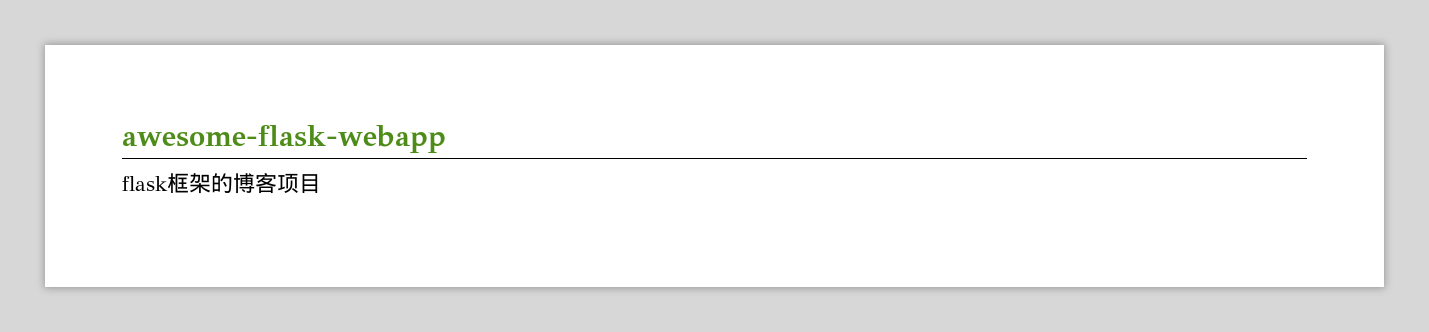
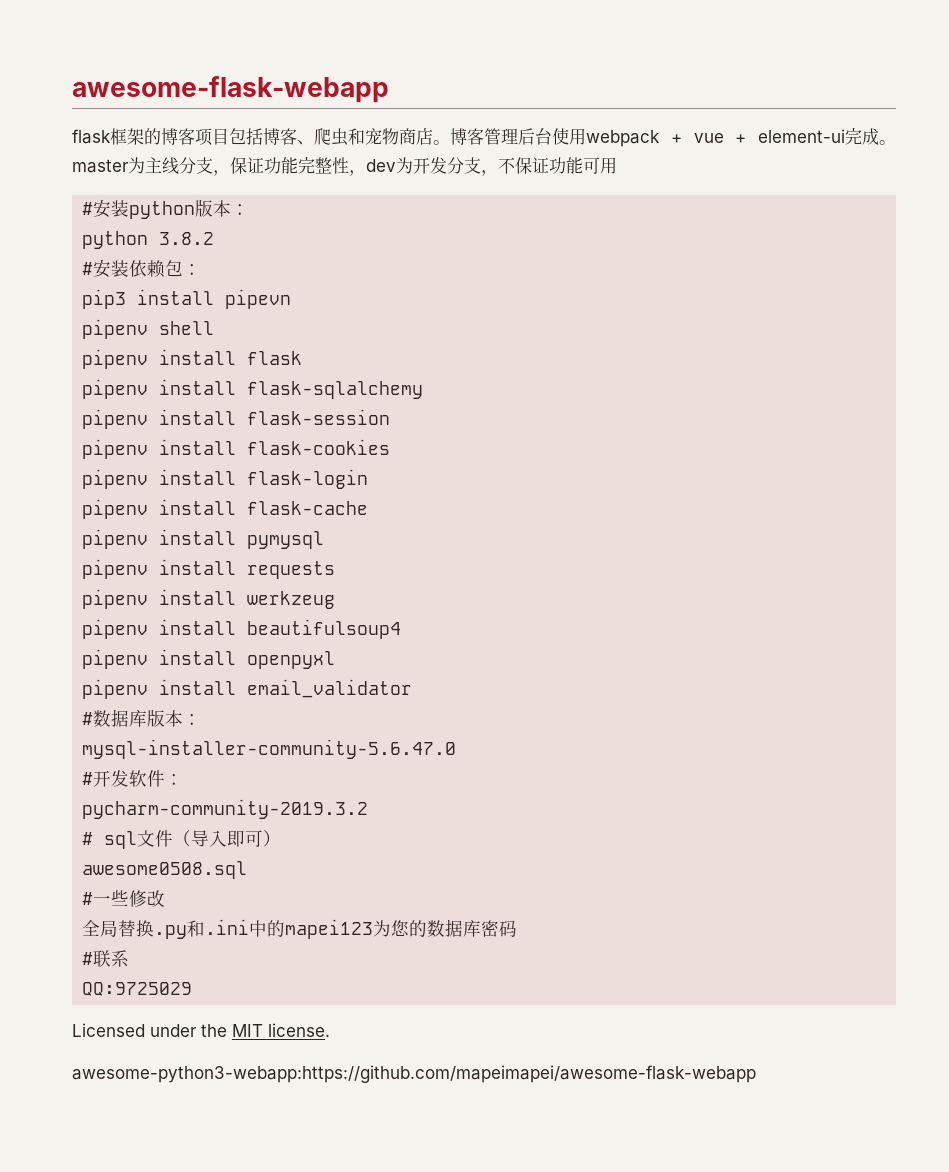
- flask框架的博客项目
+ flask框架的博客项目包括博客、爬虫和宠物商店。博客管理后台使用webpack + vue + element-ui完成。master为主线分支，保证功能完整性，dev为开发分支，不保证功能可用
+ #安装python版本：
+ python 3.8.2
+ #安装依赖包：
+ pip3 install pipevn
+ pipenv shell
+ pipenv install flask
+ pipenv install flask-sqlalchemy
+ pipenv install flask-session
+ pipenv install flask-cookies
+ pipenv install flask-login
+ pipenv install flask-cache
+ pipenv install pymysql
+ pipenv install requests
+ pipenv install werkzeug
+ pipenv install beautifulsoup4
+ pipenv install openpyxl
+ pipenv install email_validator
+ #数据库版本：
+ mysql-installer-community-5.6.47.0
+ #开发软件：
+ pycharm-community-2019.3.2
+ # sql文件（导入即可）
+ awesome0508.sql
+ #一些修改
+ 全局替换.py和.ini中的mapei123为您的数据库密码
+ #联系
+ QQ:9725029
+ Licensed under the MIT license.
+ awesome-python3-webapp:https://github.com/mapeimapei/awesome-flask-webapp

